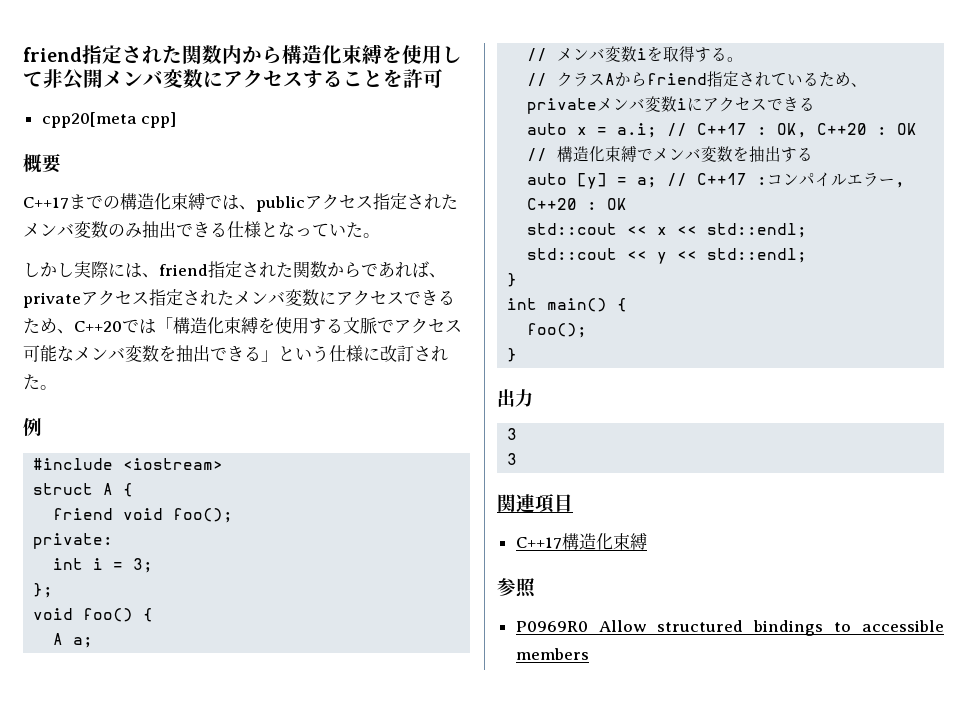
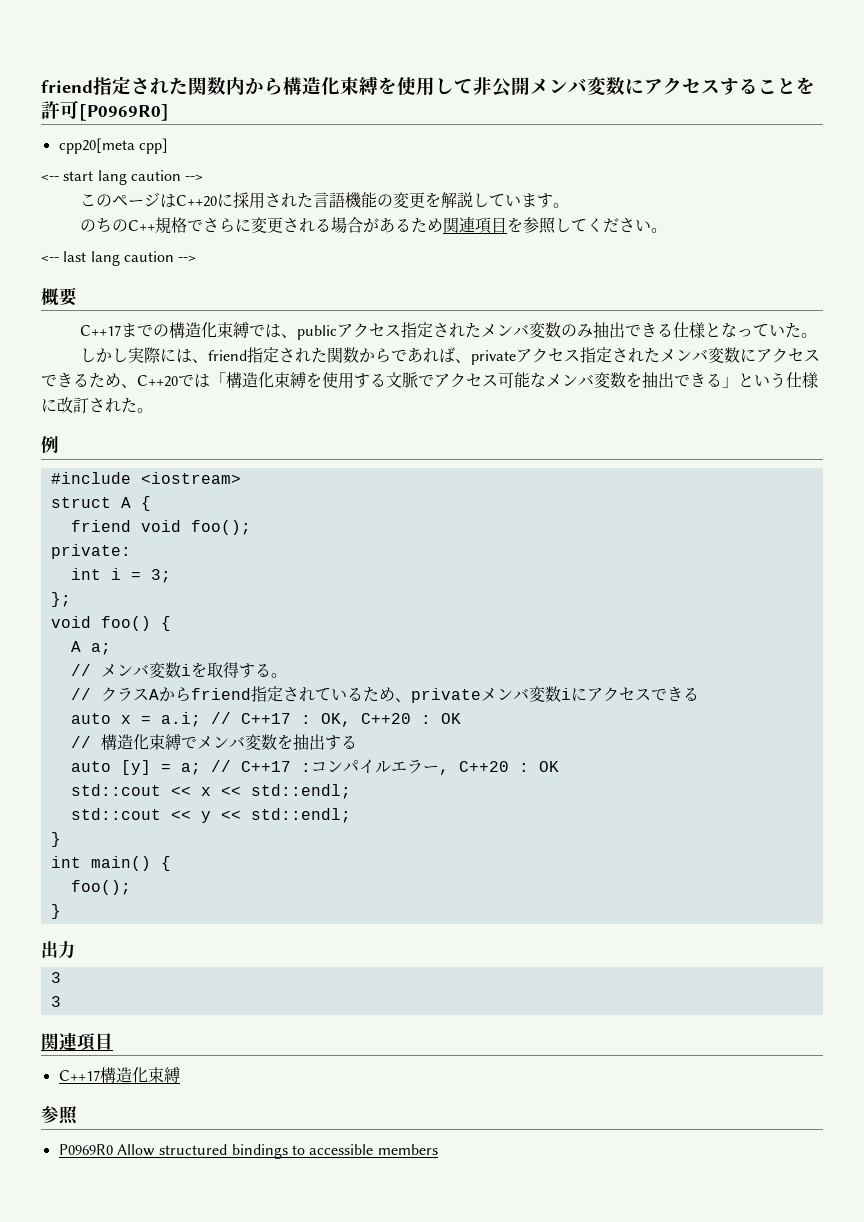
- friend指定された関数内から構造化束縛を使用して非公開メンバ変数にアクセスすることを許可
+ friend指定された関数内から構造化束縛を使用して非公開メンバ変数にアクセスすることを許可[P0969R0]
+ <-- start lang caution -->
+ このページはC++20に採用された言語機能の変更を解説しています。
+ のちのC++規格でさらに変更される場合があるため関連項目を参照してください。
+ <-- last lang caution -->

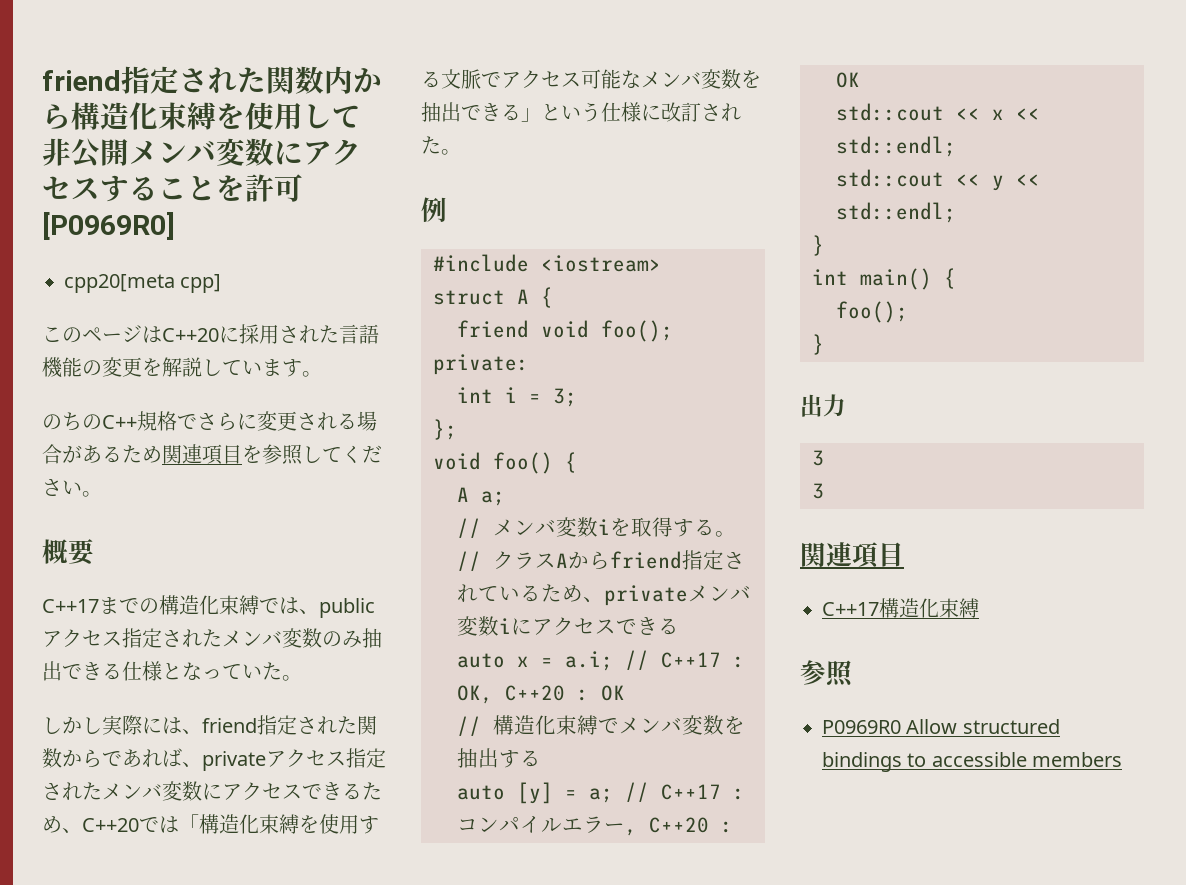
- <-- start lang caution -->
- <-- last lang caution -->

